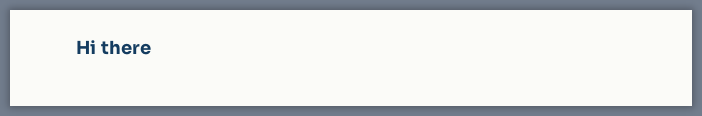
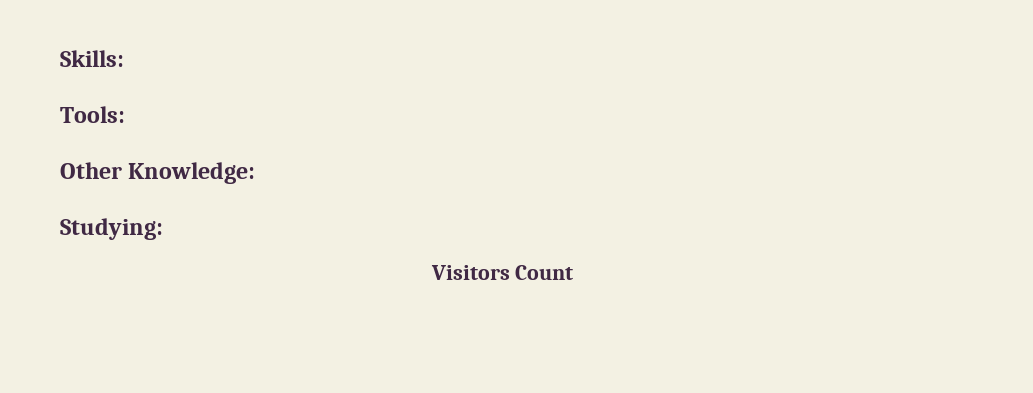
- Hi there
+ Skills:
+ Tools:
+ Other Knowledge:
+ Studying:
+ Visitors Count

